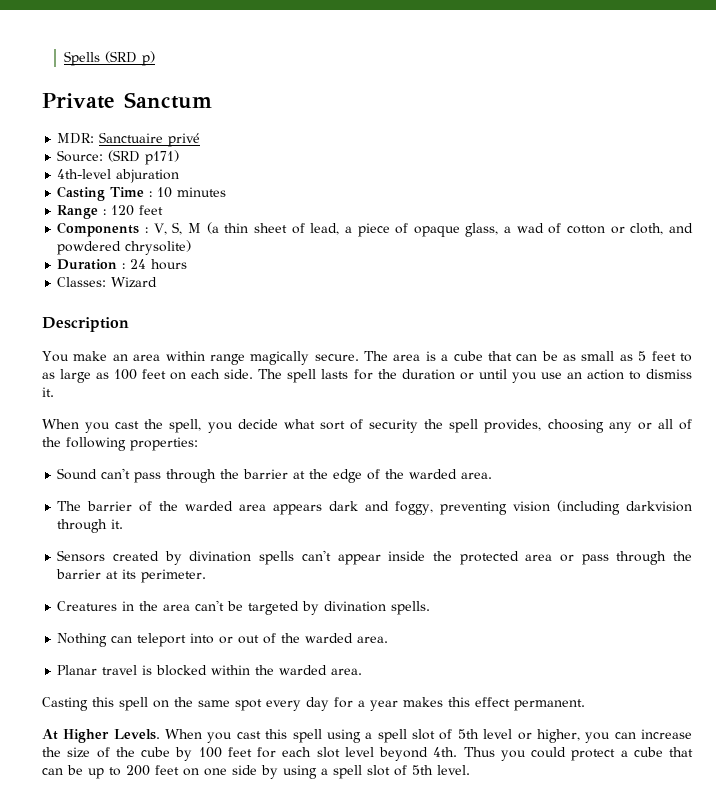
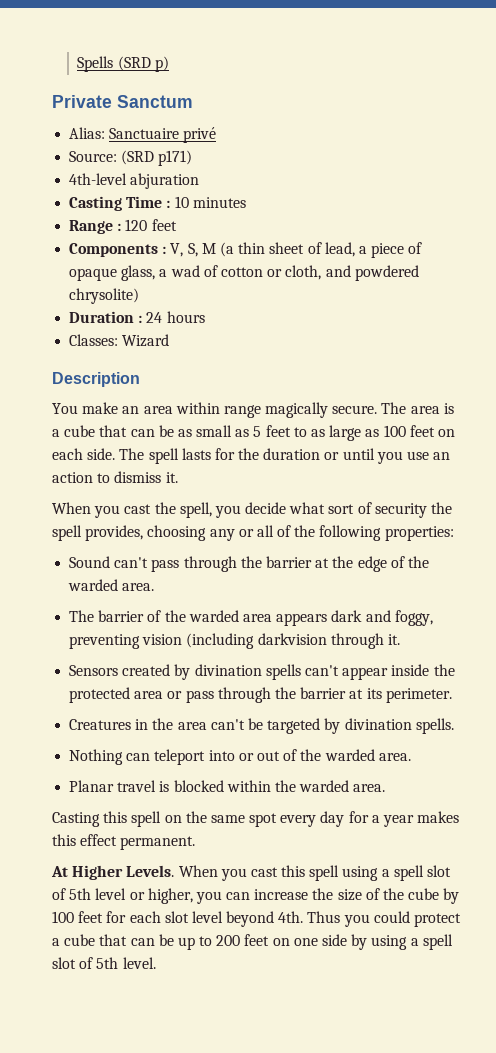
- MDR: Sanctuaire privé
+ Alias: Sanctuaire privé

